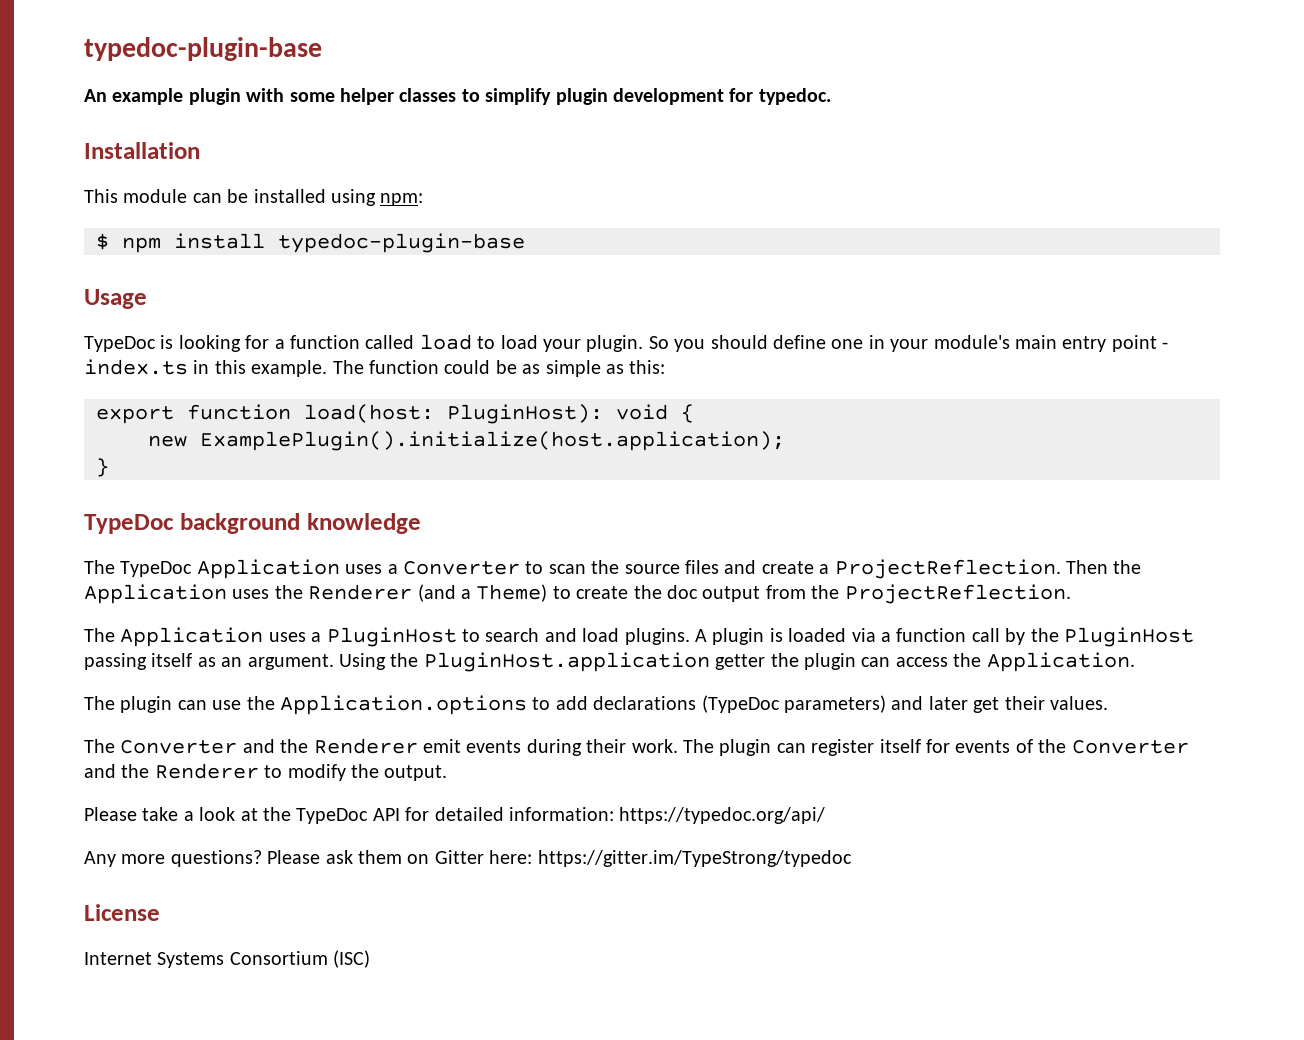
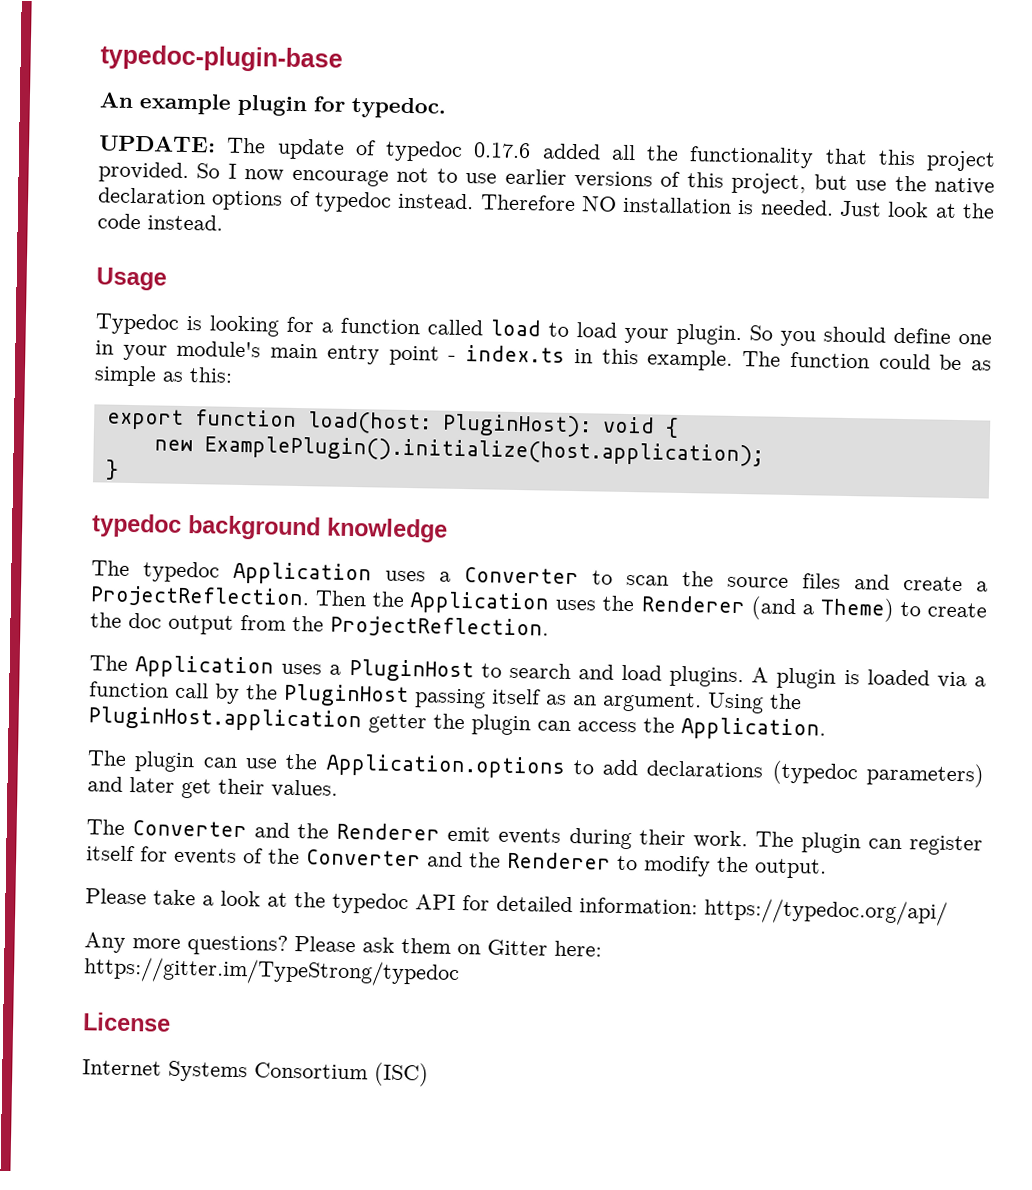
- An example plugin with some helper classes to simplify plugin development for typedoc.
- Installation
- This module can be installed using npm:
- $ npm install typedoc-plugin-base
+ An example plugin for typedoc.
+ UPDATE: The update of typedoc 0.17.6 added all the functionality that this project provided. So I now encourage not to use earlier versions of this project, but use the native declaration options of typedoc instead. Therefore NO installation is needed. Just look at the code instead.
- TypeDoc is looking for a function called load to load your plugin.
+ Typedoc is looking for a function called load to load your plugin.
- TypeDoc background knowledge
+ typedoc background knowledge
- The TypeDoc Application uses a Converter to scan the source files and create a ProjectReflection.
+ The typedoc Application uses a Converter to scan the source files and create a ProjectReflection.
- The plugin can use the Application.options to add declarations (TypeDoc parameters) and later get their values.
+ The plugin can use the Application.options to add declarations (typedoc parameters) and later get their values.
- Please take a look at the TypeDoc API for detailed information: https://typedoc.org/api/
+ Please take a look at the typedoc API for detailed information: https://typedoc.org/api/

